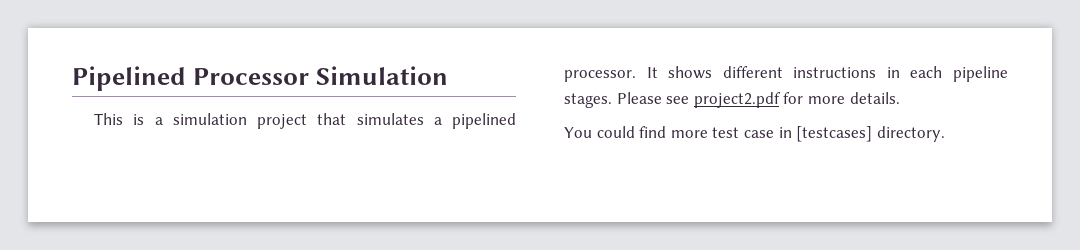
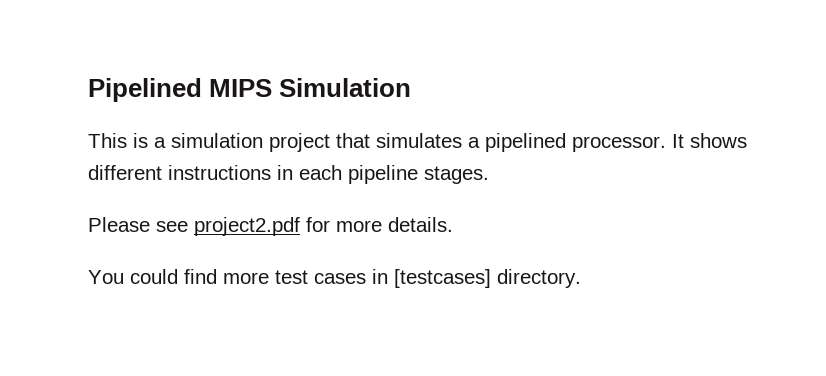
- Pipelined Processor Simulation
+ Pipelined MIPS Simulation
- It shows different instructions in each pipeline stages. Please see project2.pdf for more details.
+ It shows different instructions in each pipeline stages.
+ Please see project2.pdf for more details.
- You could find more test case in [testcases] directory.
+ You could find more test cases in [testcases] directory.

